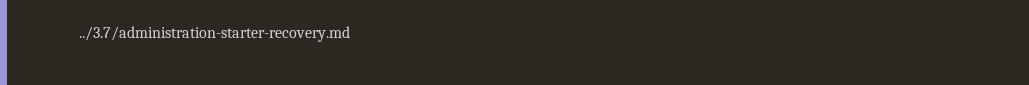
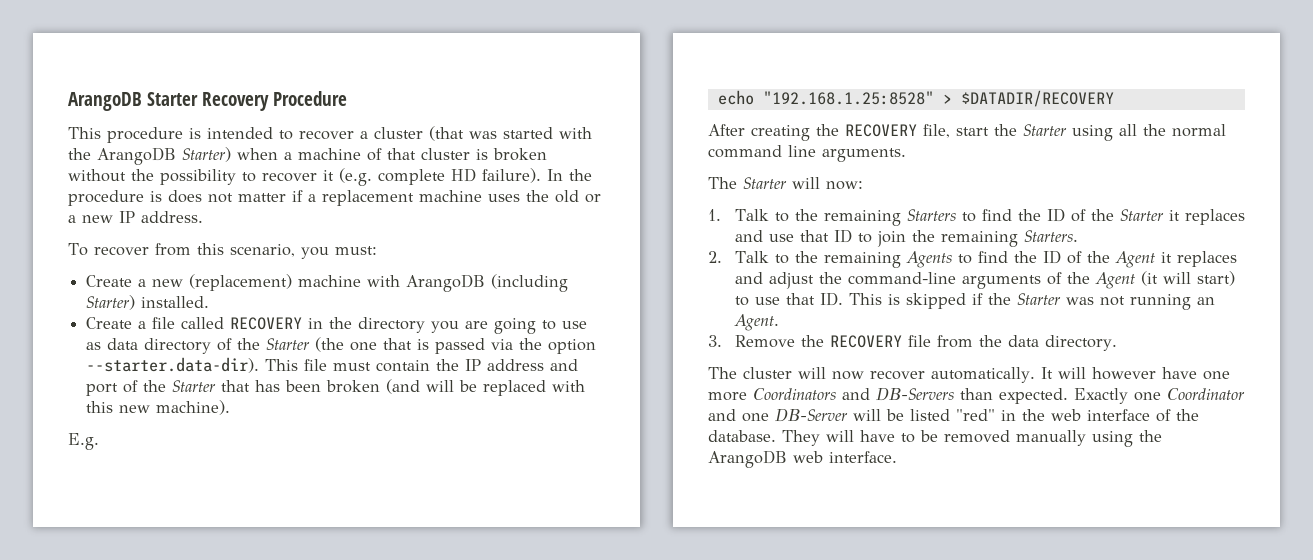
- ../3.7/administration-starter-recovery.md
+ ArangoDB Starter Recovery Procedure
+ This procedure is intended to recover a cluster (that was started with the ArangoDB Starter) when a machine of that cluster is broken without the possibility to recover it (e.g. complete HD failure). In the procedure is does not matter if a replacement machine uses the old or a new IP address.
+ To recover from this scenario, you must:
+ Create a new (replacement) machine with ArangoDB (including Starter) installed.
+ Create a file called RECOVERY in the directory you are going to use as data directory of the Starter (the one that is passed via the option --starter.data-dir). This file must contain the IP address and port of the Starter that has been broken (and will be replaced with this new machine).
+ E.g.
+ echo "192.168.1.25:8528" > $DATADIR/RECOVERY
+ After creating the RECOVERY file, start the Starter using all the normal command line arguments.
+ The Starter will now:
+ 1. Talk to the remaining Starters to find the ID of the Starter it replaces and use that ID to join the remaining Starters.
+ 2. Talk to the remaining Agents to find the ID of the Agent it replaces and adjust the command-line arguments of the Agent (it will start) to use that ID. This is skipped if the Starter was not running an Agent.
+ 3. Remove the RECOVERY file from the data directory.
+ The cluster will now recover automatically. It will however have one more Coordinators and DB-Servers than expected. Exactly one Coordinator and one DB-Server will be listed "red" in the web interface of the database. They will have to be removed manually using the ArangoDB web interface.

